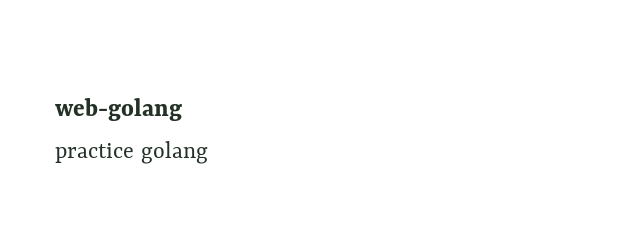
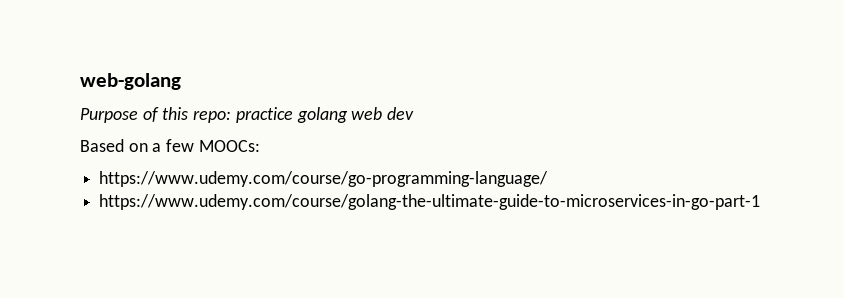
- practice golang
+ Purpose of this repo: practice golang web dev
+ Based on a few MOOCs:
+ https://www.udemy.com/course/go-programming-language/
+ https://www.udemy.com/course/golang-the-ultimate-guide-to-microservices-in-go-part-1

